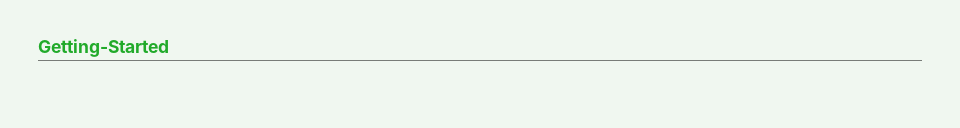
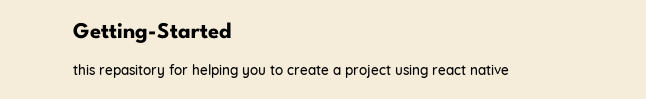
+ this repasitory for helping you to create a project using react native

